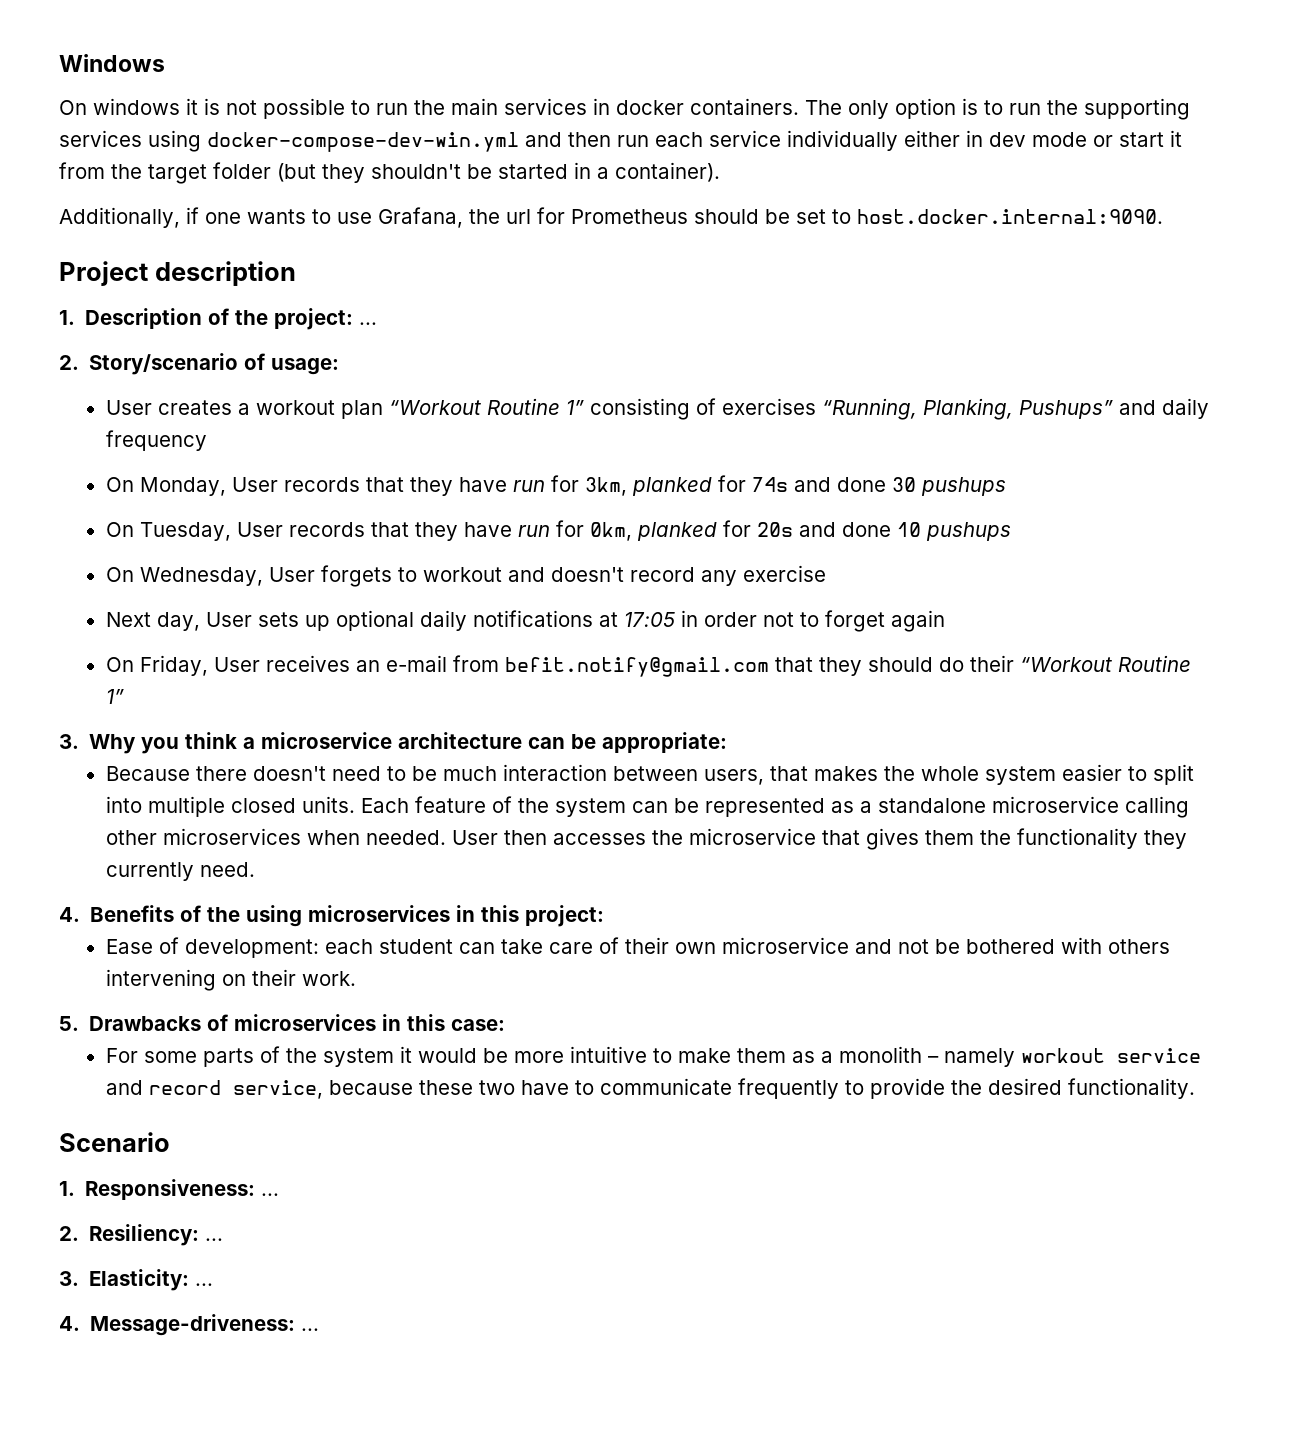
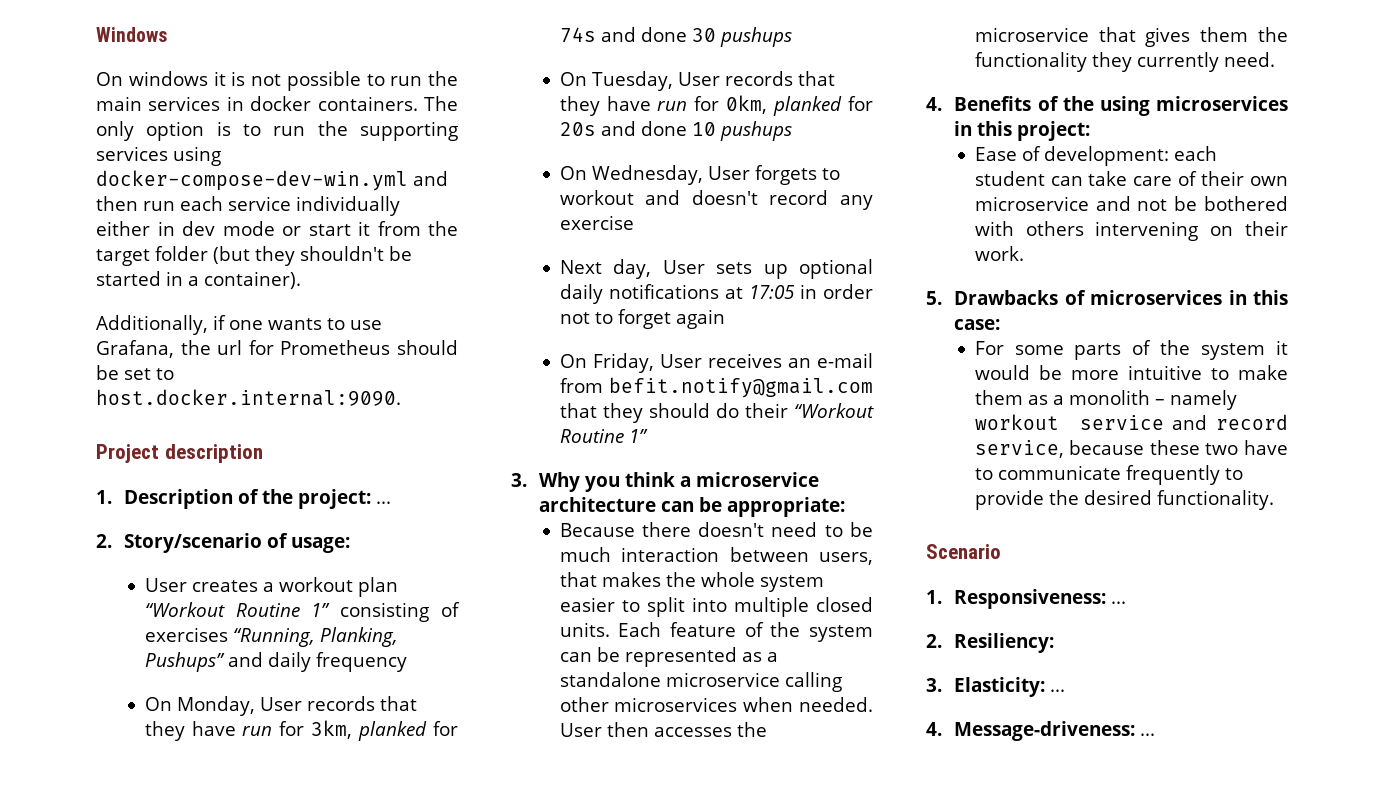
- 2. Resiliency: ...
+ 2. Resiliency:

